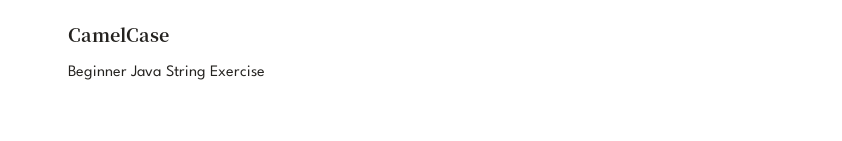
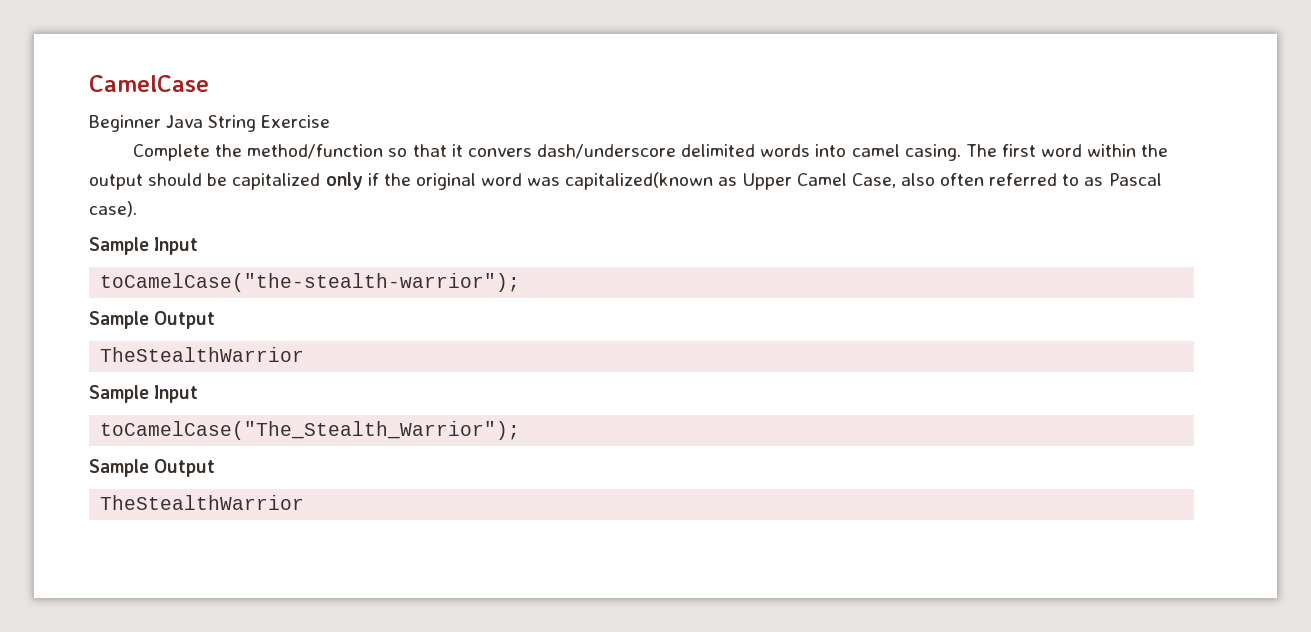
+ Complete the method/function so that it convers dash/underscore delimited words into camel casing. The first word within the output should be capitalized only if the original word was capitalized(known as Upper Camel Case, also often referred to as Pascal case).
+ Sample Input
+ toCamelCase("the-stealth-warrior");
+ Sample Output
+ TheStealthWarrior
+ Sample Input
+ toCamelCase("The_Stealth_Warrior");
+ Sample Output
+ TheStealthWarrior

